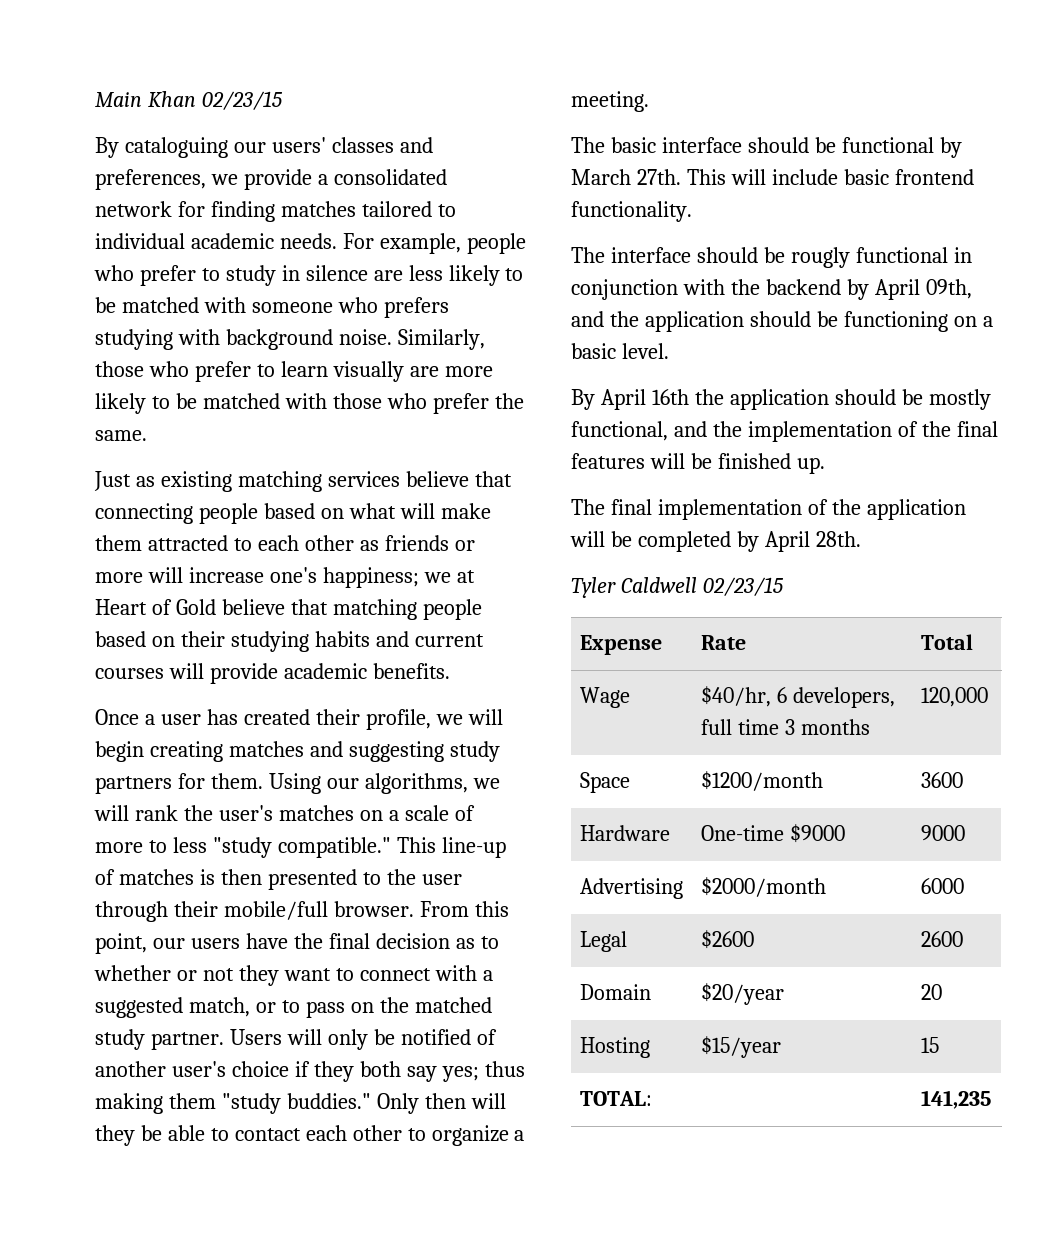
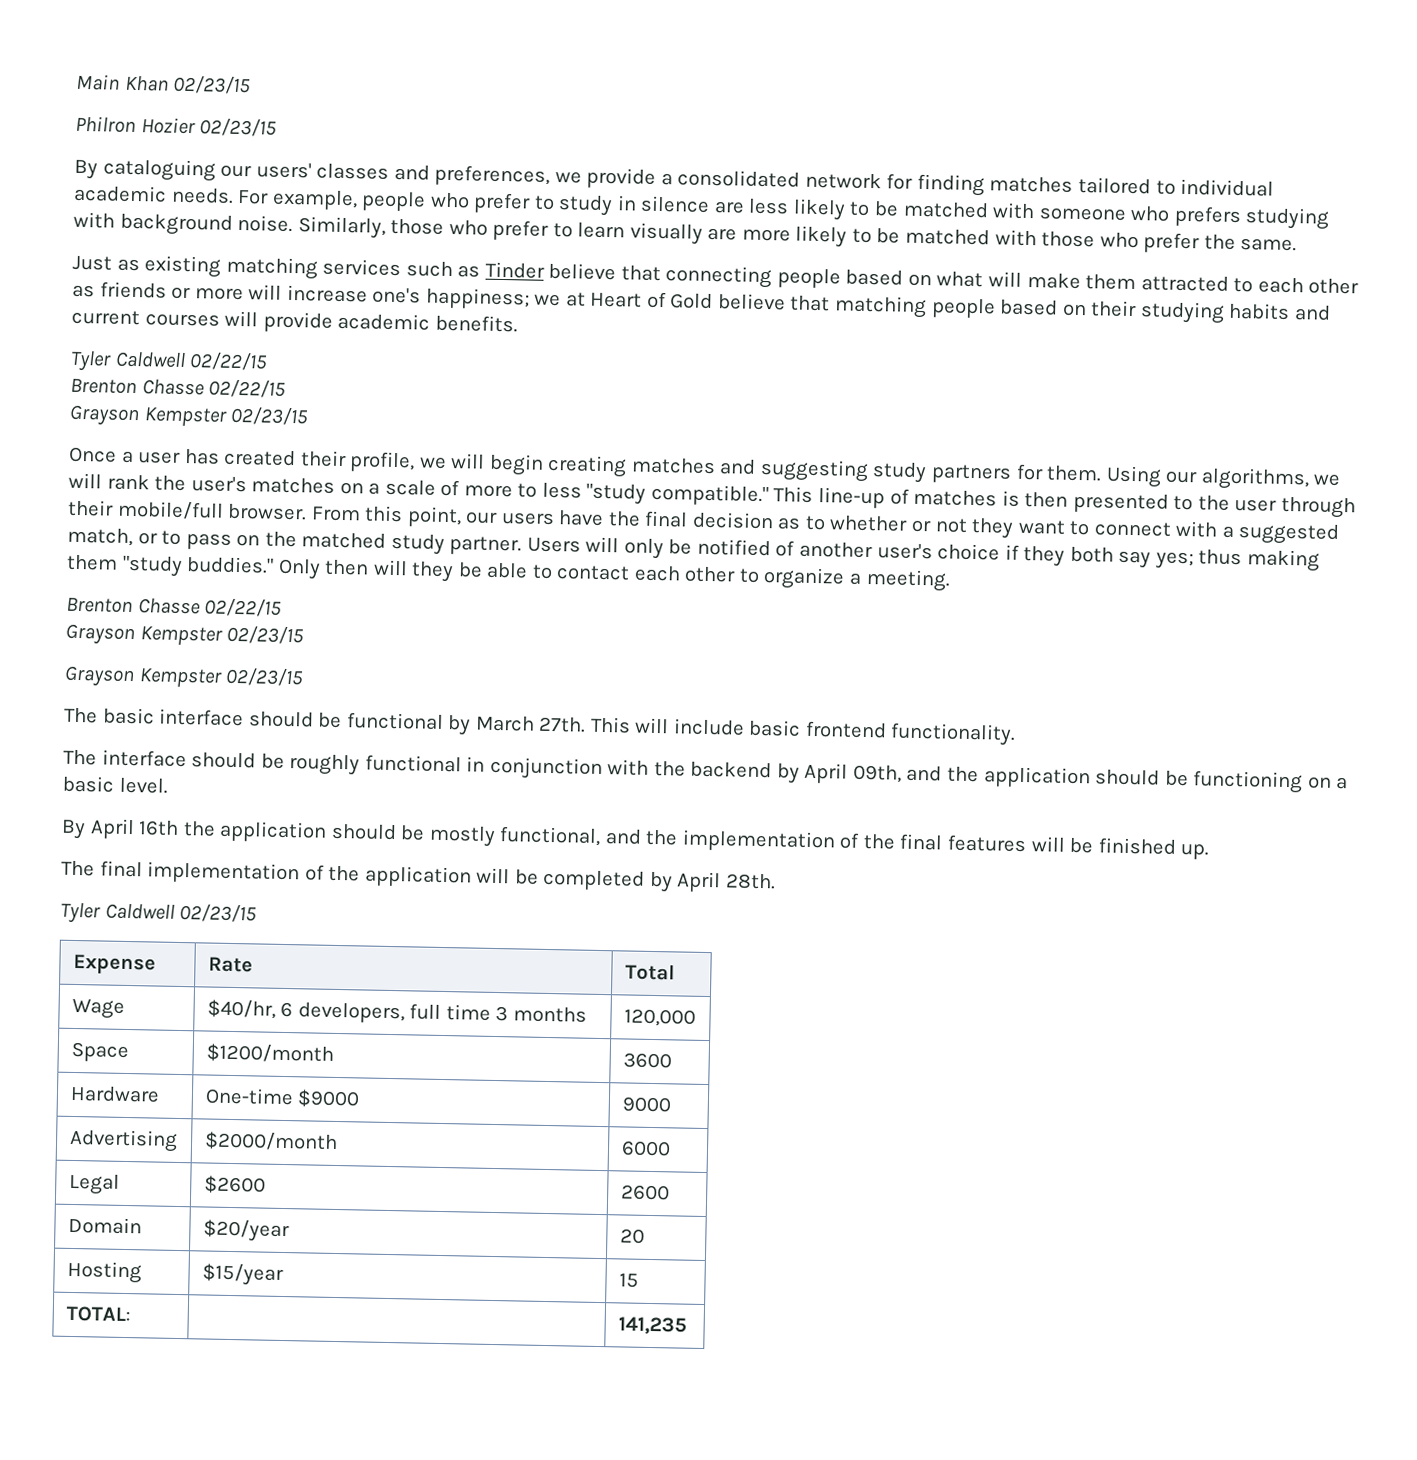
+ Philron Hozier 02/23/15
- Just as existing matching services believe that connecting people based on what will make them attracted to each other as friends or more will increase one's happiness; we at Heart of Gold believe that matching people based on their studying habits and current courses will provide academic benefits.
+ Just as existing matching services such as Tinder believe that connecting people based on what will make them attracted to each other as friends or more will increase one's happiness; we at Heart of Gold believe that matching people based on their studying habits and current courses will provide academic benefits.
+ Tyler Caldwell 02/22/15
+ Brenton Chasse 02/22/15
+ Grayson Kempster 02/23/15
  Only then will they be able to contact each other to organize a meeting.
+ Brenton Chasse 02/22/15
+ Grayson Kempster 02/23/15
+ Grayson Kempster 02/23/15
- The interface should be rougly functional in conjunction with the backend by April 09th, and the application should be functioning on a basic level.
+ The interface should be roughly functional in conjunction with the backend by April 09th, and the application should be functioning on a basic level.

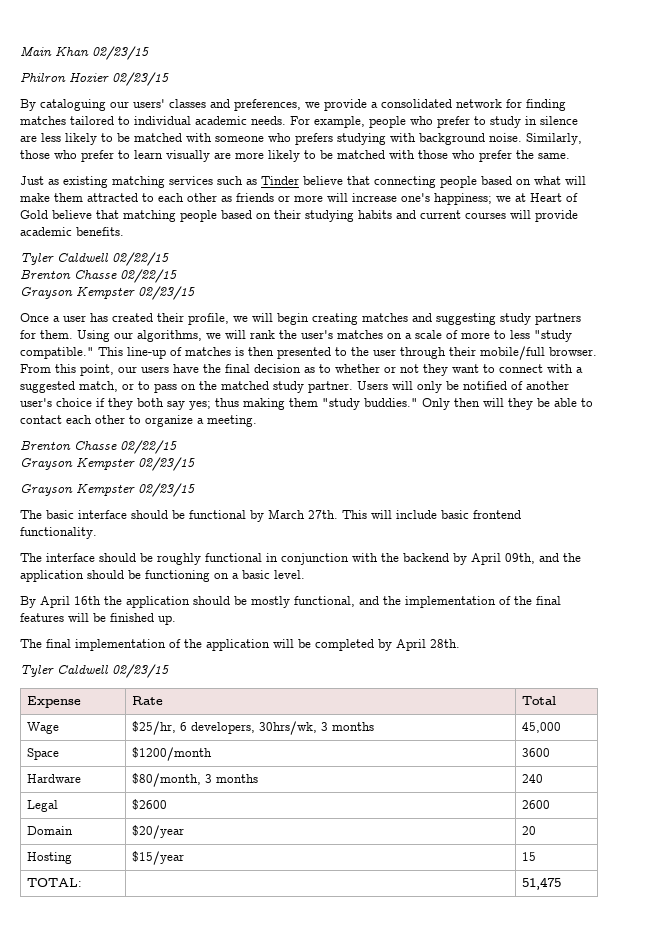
- Wage | $40/hr, 6 developers, full time 3 months | 120,000
+ Wage | $25/hr, 6 developers, 30hrs/wk, 3 months | 45,000
- Hardware | One-time $9000 | 9000
- Advertising | $2000/month | 6000
+ Hardware | $80/month, 3 months | 240
- TOTAL: | | 141,235
+ TOTAL: | | 51,475

